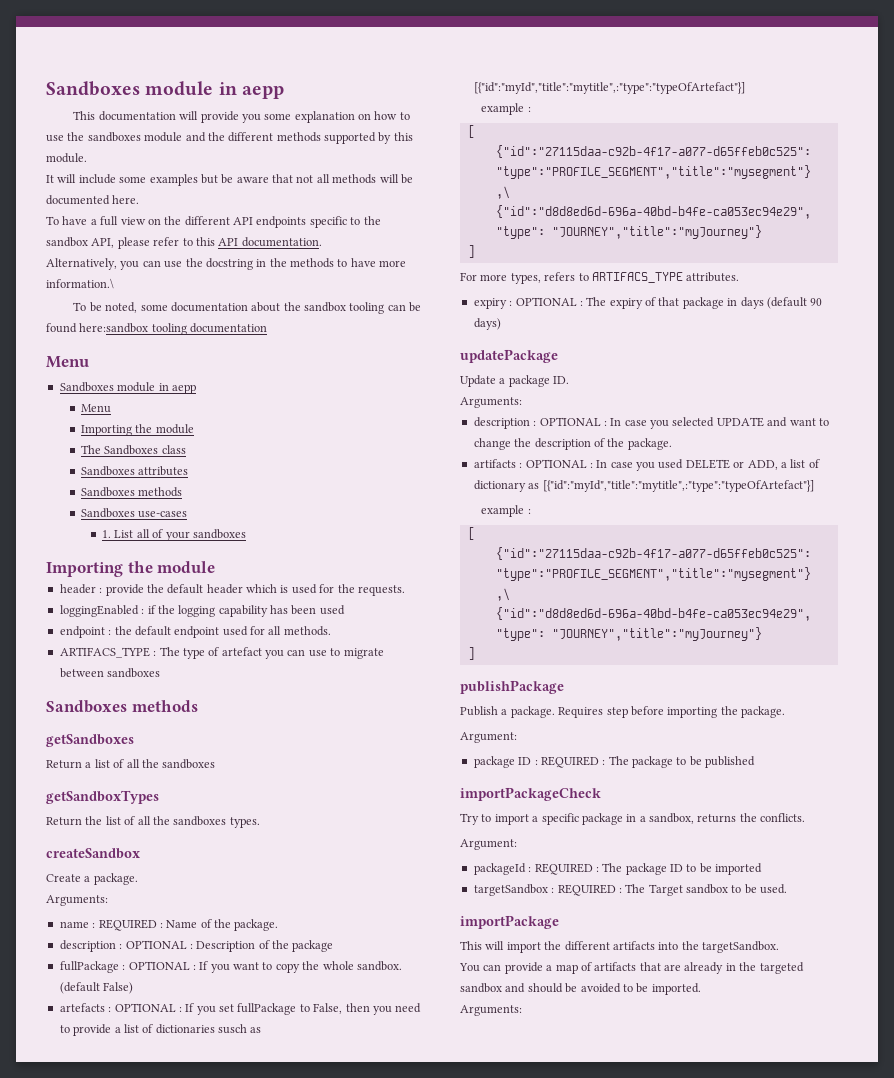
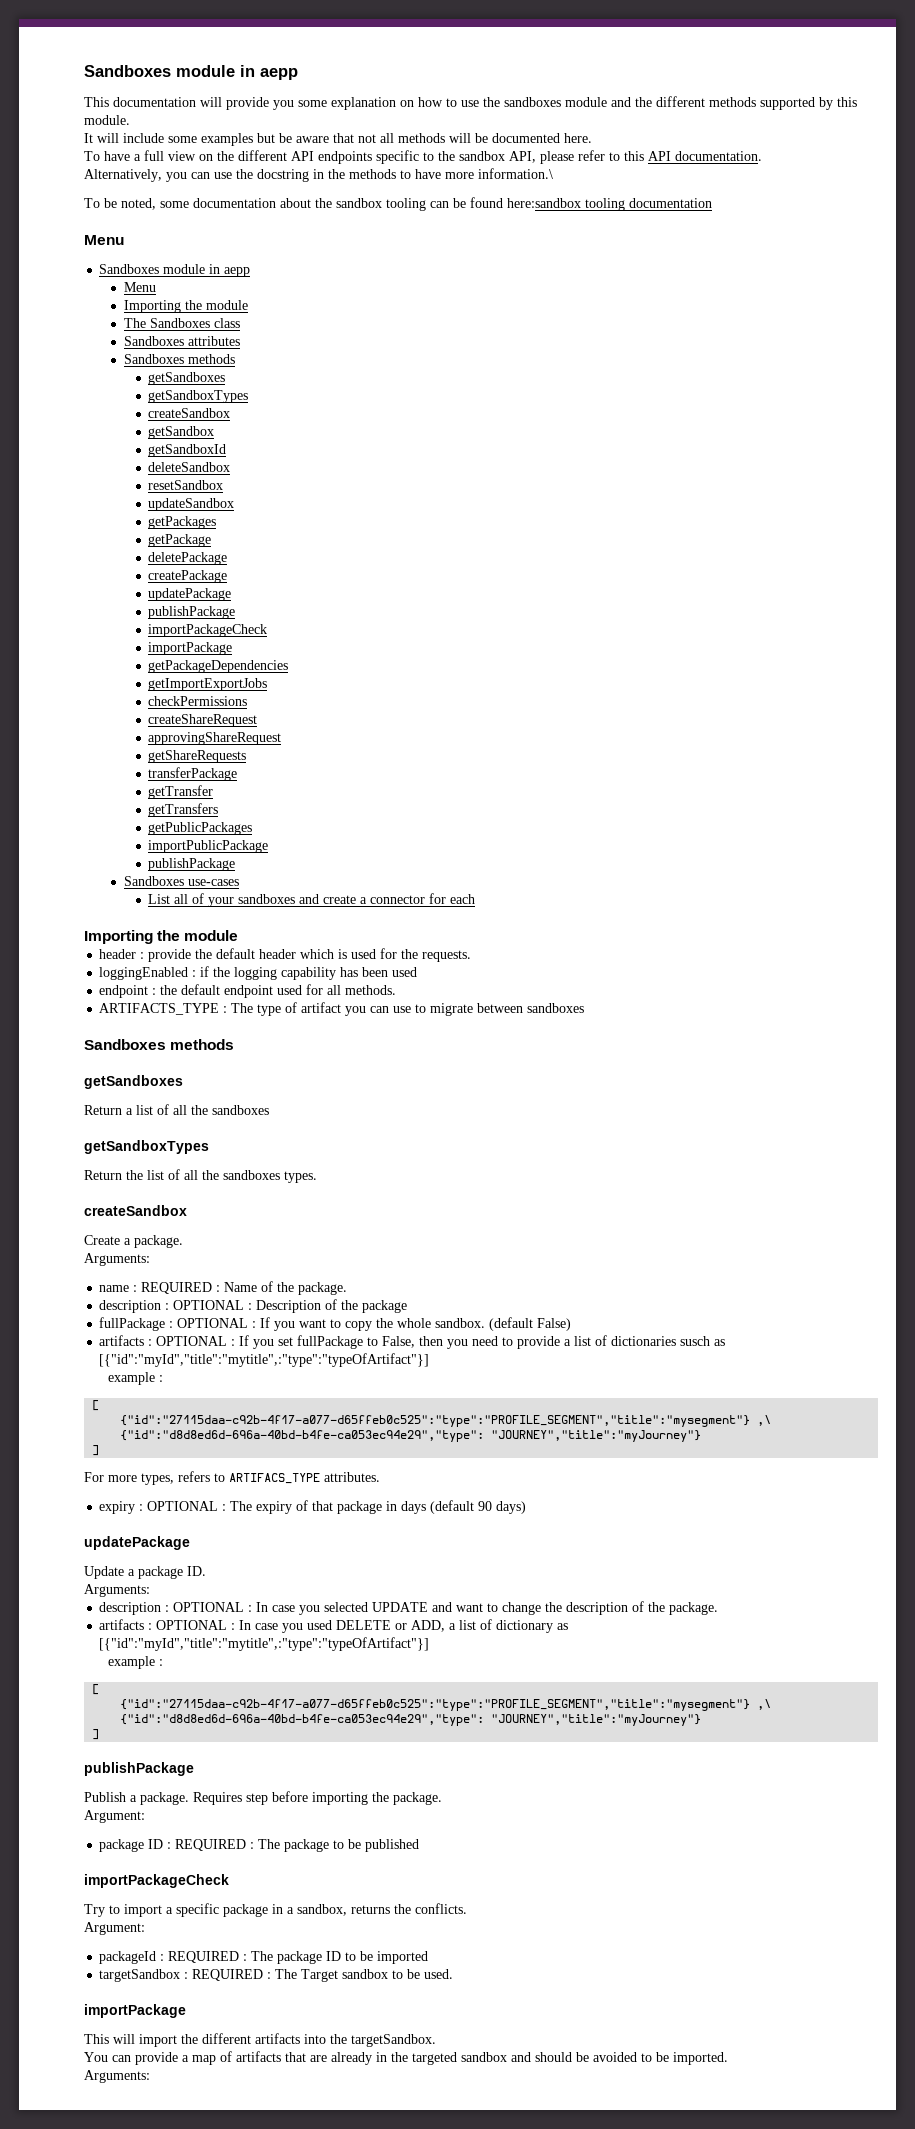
  Sandboxes attributes
  Sandboxes methods
+ getSandboxes
+ getSandboxTypes
+ createSandbox
+ getSandbox
+ getSandboxId
+ deleteSandbox
+ resetSandbox
+ updateSandbox
+ getPackages
+ getPackage
+ deletePackage
+ createPackage
+ updatePackage
+ publishPackage
+ importPackageCheck
+ importPackage
+ getPackageDependencies
+ getImportExportJobs
+ checkPermissions
+ createShareRequest
+ approvingShareRequest
+ getShareRequests
+ transferPackage
+ getTransfer
+ getTransfers
+ getPublicPackages
+ importPublicPackage
+ publishPackage
- 1. List all of your sandboxes
+ List all of your sandboxes and create a connector for each
- ARTIFACS_TYPE : The type of artefact you can use to migrate between sandboxes
+ ARTIFACTS_TYPE : The type of artifact you can use to migrate between sandboxes
- artefacts : OPTIONAL : If you set fullPackage to False, then you need to provide a list of dictionaries susch as [{"id":"myId","title":"mytitle",:"type":"typeOfArtefact"}]
+ artifacts : OPTIONAL : If you set fullPackage to False, then you need to provide a list of dictionaries susch as [{"id":"myId","title":"mytitle",:"type":"typeOfArtifact"}]
- artifacts : OPTIONAL : In case you used DELETE or ADD, a list of dictionary as [{"id":"myId","title":"mytitle",:"type":"typeOfArtefact"}]
+ artifacts : OPTIONAL : In case you used DELETE or ADD, a list of dictionary as [{"id":"myId","title":"mytitle",:"type":"typeOfArtifact"}]

